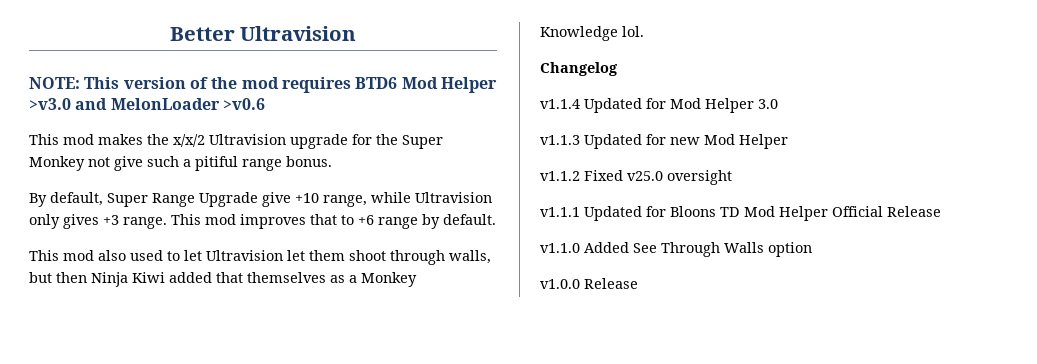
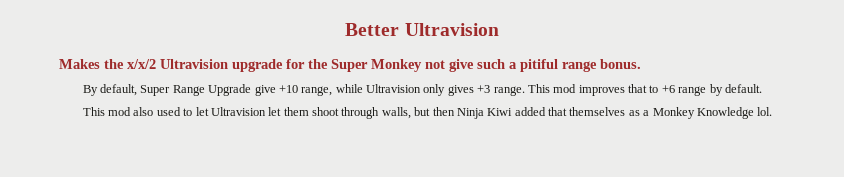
- NOTE: This version of the mod requires BTD6 Mod Helper >v3.0 and MelonLoader >v0.6
- This mod makes the x/x/2 Ultravision upgrade for the Super Monkey not give such a pitiful range bonus.
+ Makes the x/x/2 Ultravision upgrade for the Super Monkey not give such a pitiful range bonus.
- Changelog
- v1.1.4 Updated for Mod Helper 3.0
- v1.1.3 Updated for new Mod Helper
- v1.1.2 Fixed v25.0 oversight
- v1.1.1 Updated for Bloons TD Mod Helper Official Release
- v1.1.0 Added See Through Walls option
- v1.0.0 Release

